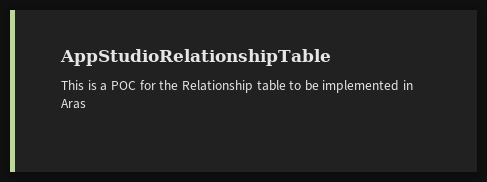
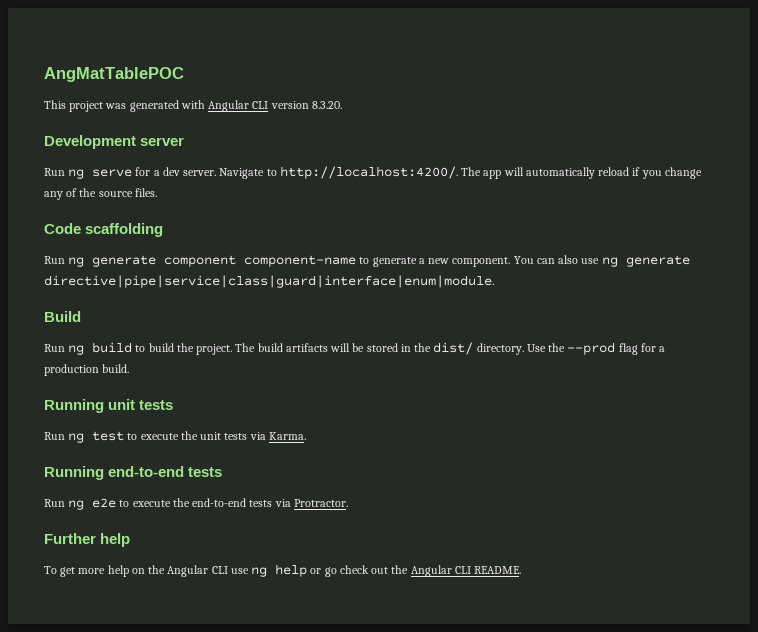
- AppStudioRelationshipTable
+ AngMatTablePOC
- This is a POC for the Relationship table to be implemented in Aras
+ This project was generated with Angular CLI version 8.3.20.
+ Development server
+ Run ng serve for a dev server. Navigate to http://localhost:4200/. The app will automatically reload if you change any of the source files.
+ Code scaffolding
+ Run ng generate component component-name to generate a new component. You can also use ng generate directive|pipe|service|class|guard|interface|enum|module.
+ Build
+ Run ng build to build the project. The build artifacts will be stored in the dist/ directory. Use the --prod flag for a production build.
+ Running unit tests
+ Run ng test to execute the unit tests via Karma.
+ Running end-to-end tests
+ Run ng e2e to execute the end-to-end tests via Protractor.
+ Further help
+ To get more help on the Angular CLI use ng help or go check out the Angular CLI README.

